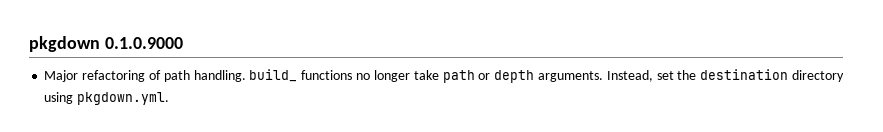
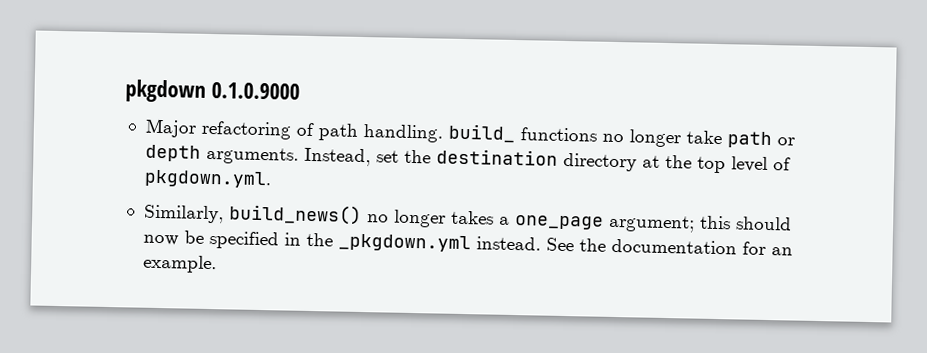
- Instead, set the destination directory using pkgdown.yml.
+ Instead, set the destination directory at the top level of pkgdown.yml.
+ Similarly, build_news() no longer takes a one_page argument; this should now be specified in the _pkgdown.yml instead. See the documentation for an example.

